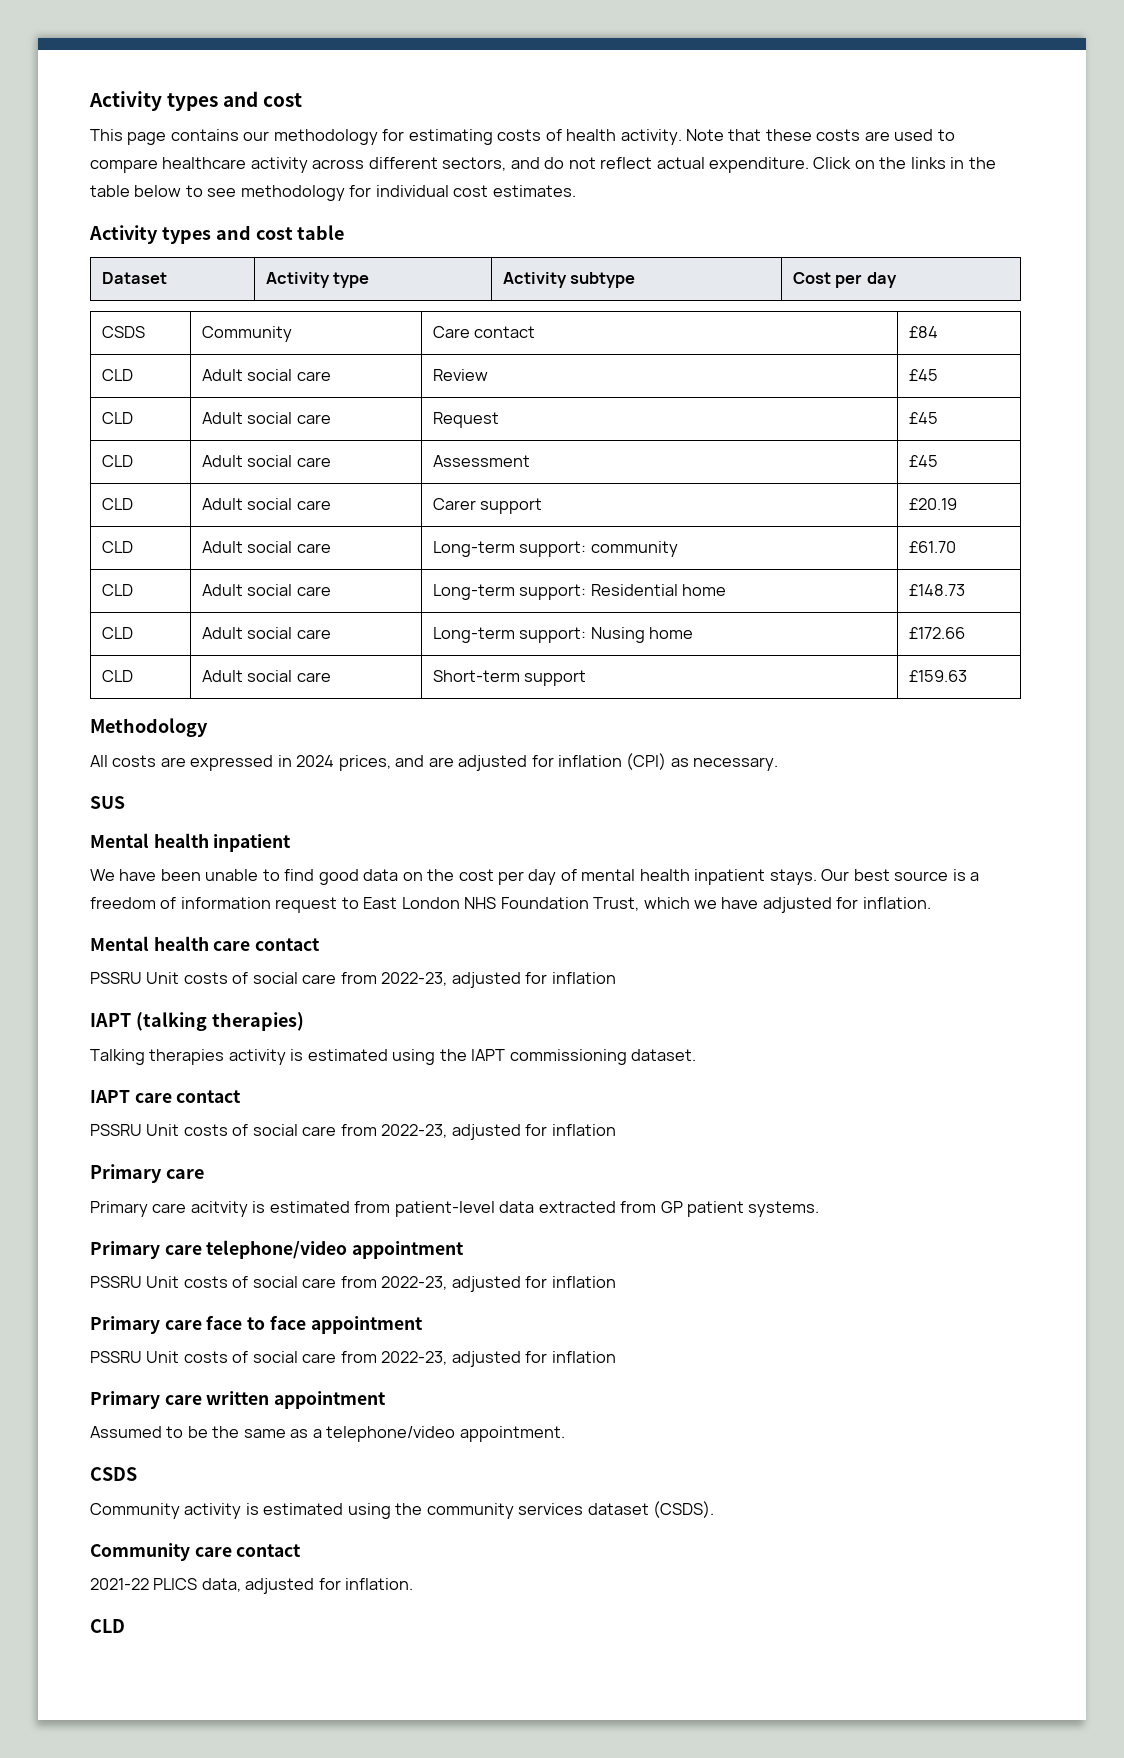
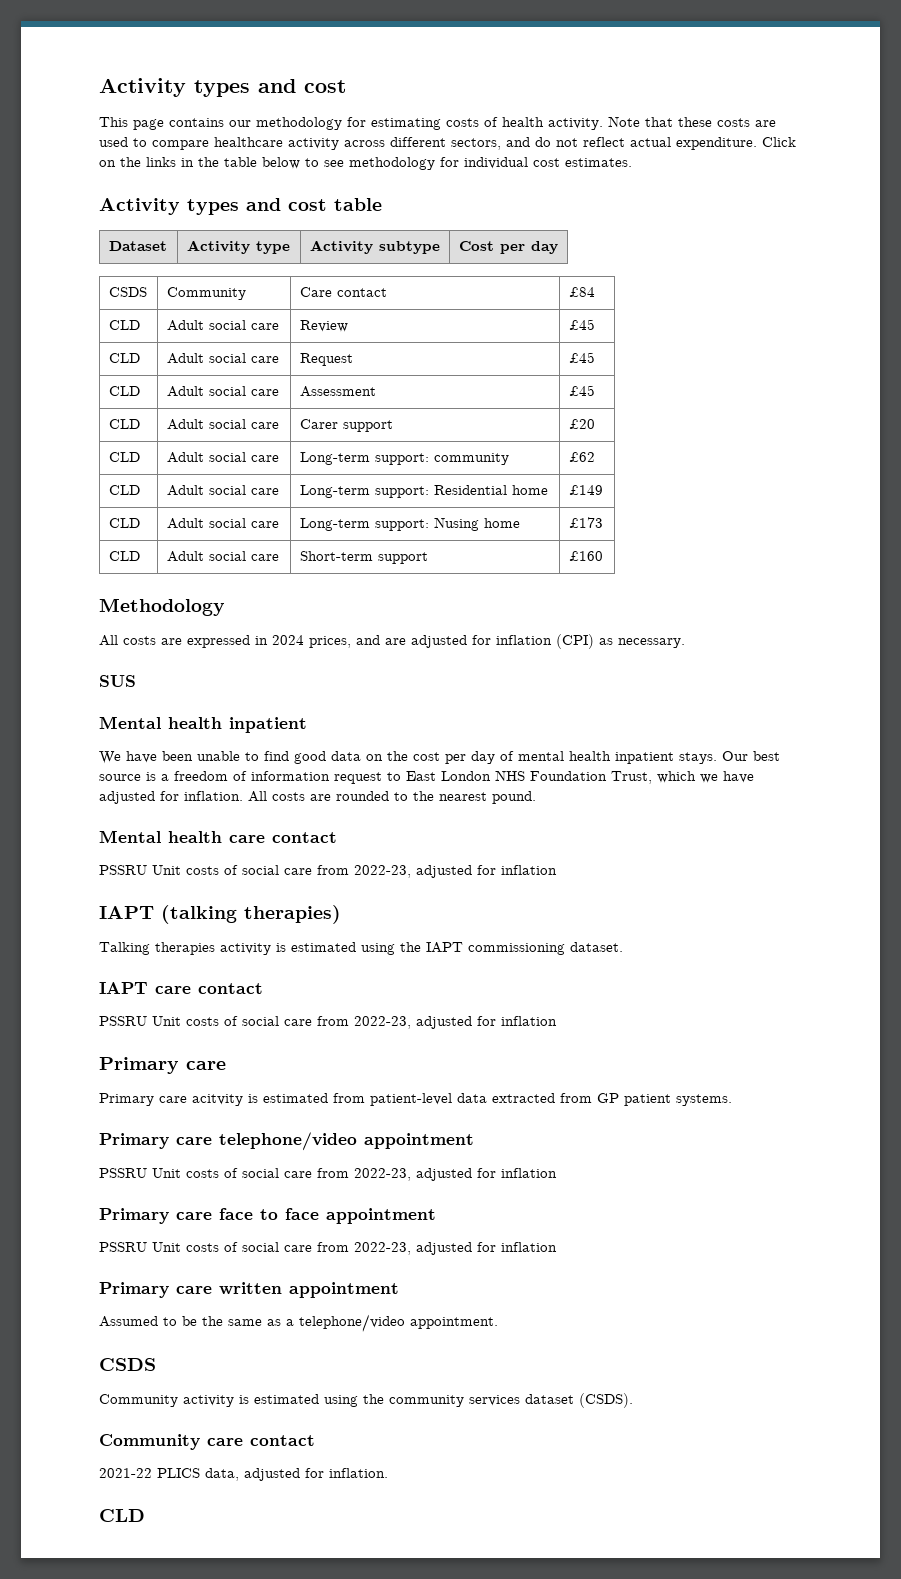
- CLD | Adult social care | Carer support | £20.19
+ CLD | Adult social care | Carer support | £20
- CLD | Adult social care | Long-term support: community | £61.70
+ CLD | Adult social care | Long-term support: community | £62
- CLD | Adult social care | Long-term support: Residential home | £148.73
+ CLD | Adult social care | Long-term support: Residential home | £149
- CLD | Adult social care | Long-term support: Nusing home | £172.66
+ CLD | Adult social care | Long-term support: Nusing home | £173
- CLD | Adult social care | Short-term support | £159.63
+ CLD | Adult social care | Short-term support | £160
+ All costs are rounded to the nearest pound.

